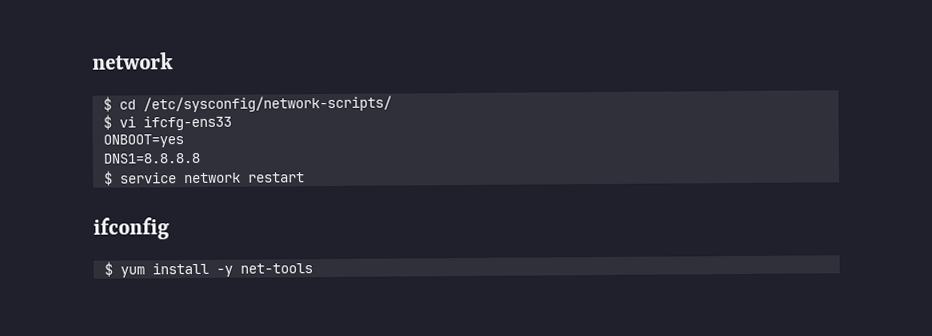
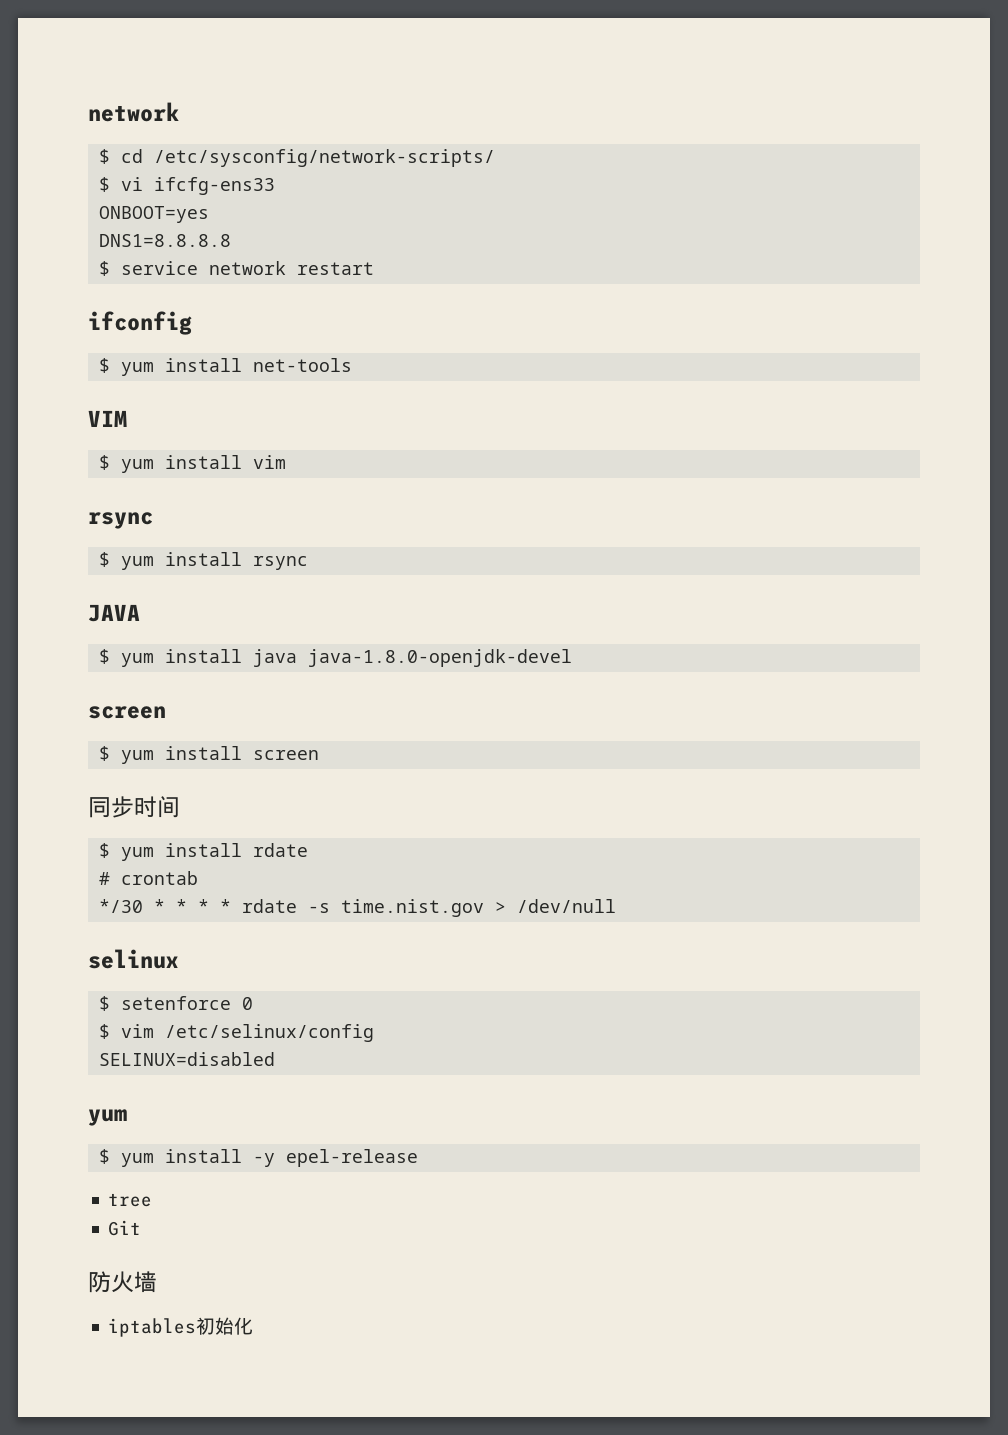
- $ yum install -y net-tools
+ $ yum install net-tools
+ VIM
+ $ yum install vim
+ rsync
+ $ yum install rsync
+ JAVA
+ $ yum install java java-1.8.0-openjdk-devel
+ screen
+ $ yum install screen
+ 同步时间
+ $ yum install rdate
+ # crontab
+ */30 * * * * rdate -s time.nist.gov > /dev/null
+ selinux
+ $ setenforce 0
+ $ vim /etc/selinux/config
+ SELINUX=disabled
+ yum
+ $ yum install -y epel-release
+ tree
+ Git
+ 防火墙
+ iptables初始化

